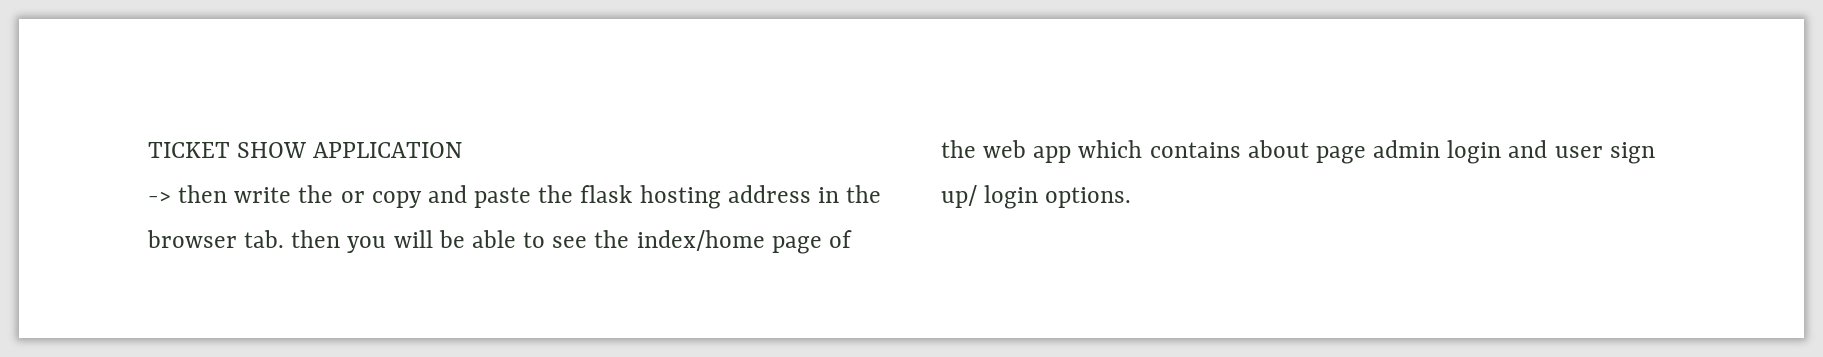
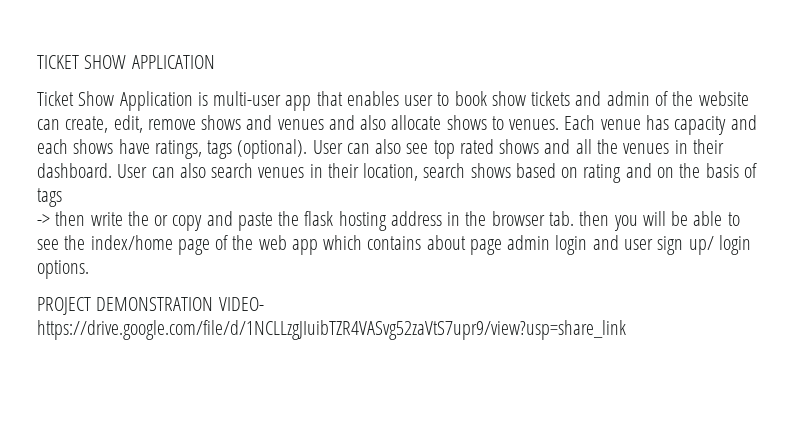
+ Ticket Show Application is multi-user app that enables user to book show tickets and admin of the website can create, edit, remove shows and venues and also allocate shows to venues. Each venue has capacity and each shows have ratings, tags (optional). User can also see top rated shows and all the venues in their dashboard. User can also search venues in their location, search shows based on rating and on the basis of tags
+ PROJECT DEMONSTRATION VIDEO- https://drive.google.com/file/d/1NCLLzgJIuibTZR4VASvg52zaVtS7upr9/view?usp=share_link

